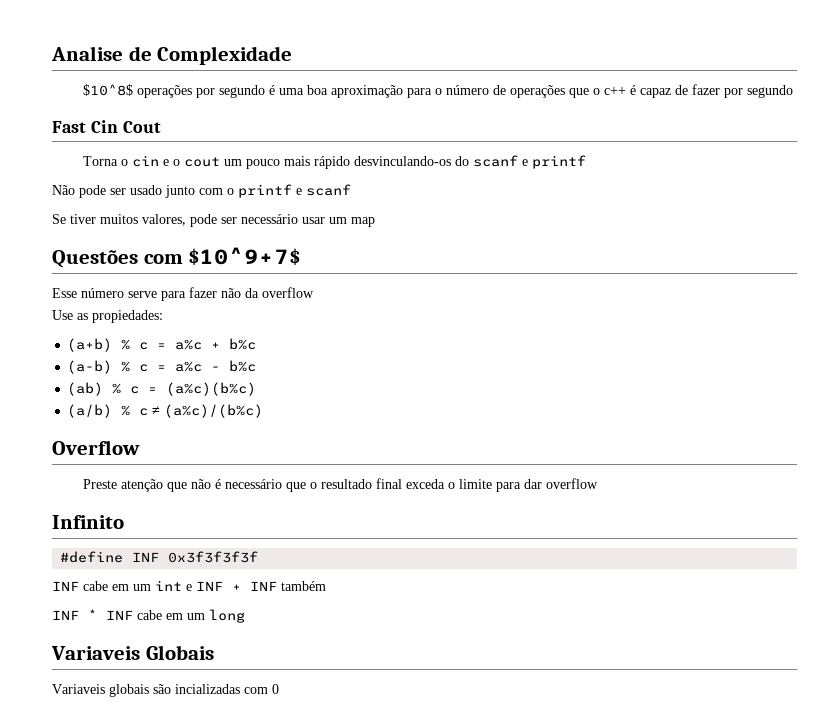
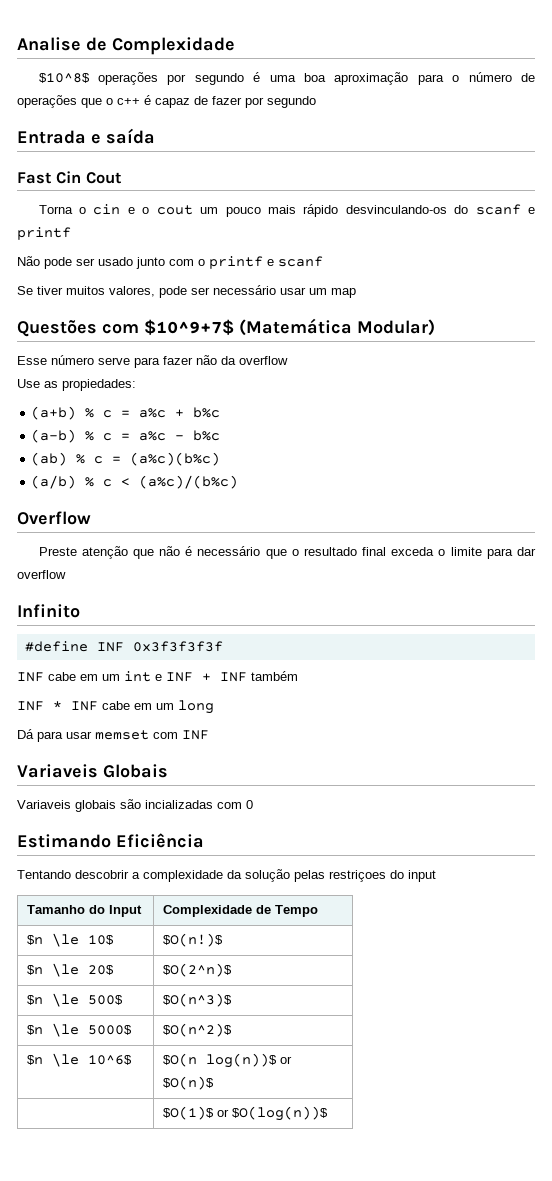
+ Entrada e saída
- Questões com $10^9+7$
+ Questões com $10^9+7$ (Matemática Modular)
- (a/b) % c ≠ (a%c)/(b%c)
+ (a/b) % c < (a%c)/(b%c)
+ Dá para usar memset com INF
+ Estimando Eficiência
+ Tentando descobrir a complexidade da solução pelas restriçoes do input
+ Tamanho do Input | Complexidade de Tempo
+ $n \le 10$ | $O(n!)$
+ $n \le 20$ | $O(2^n)$
+ $n \le 500$ | $O(n^3)$
+ $n \le 5000$ | $O(n^2)$
+ $n \le 10^6$ | $O(n log(n))$ or $O(n)$
+ | $O(1)$ or $O(log(n))$

